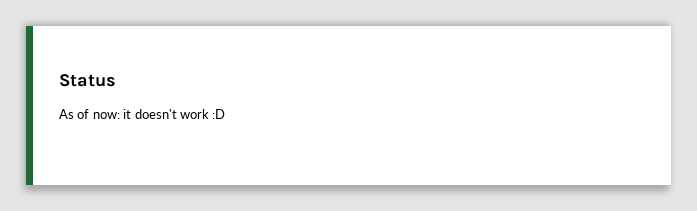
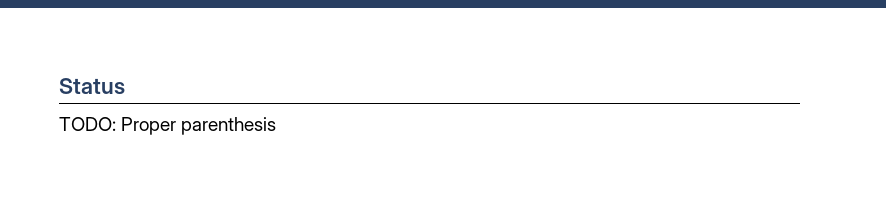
- As of now: it doesn't work :D
+ TODO: Proper parenthesis

